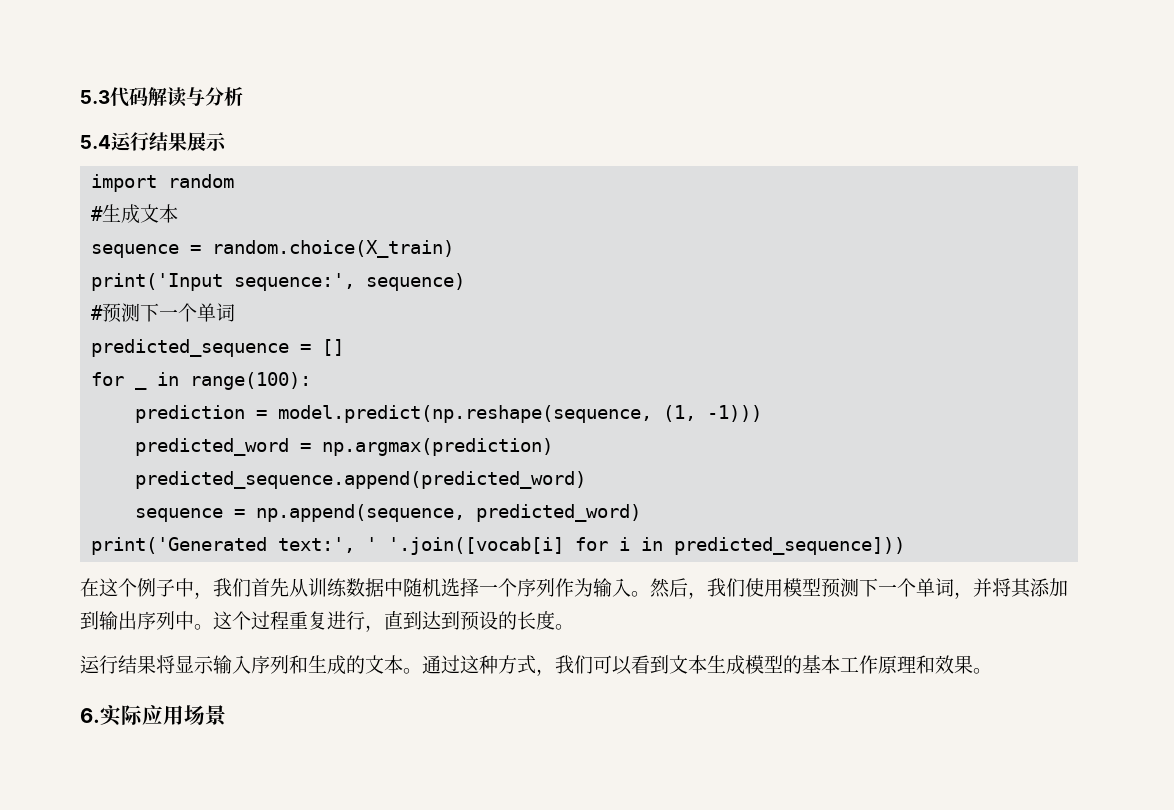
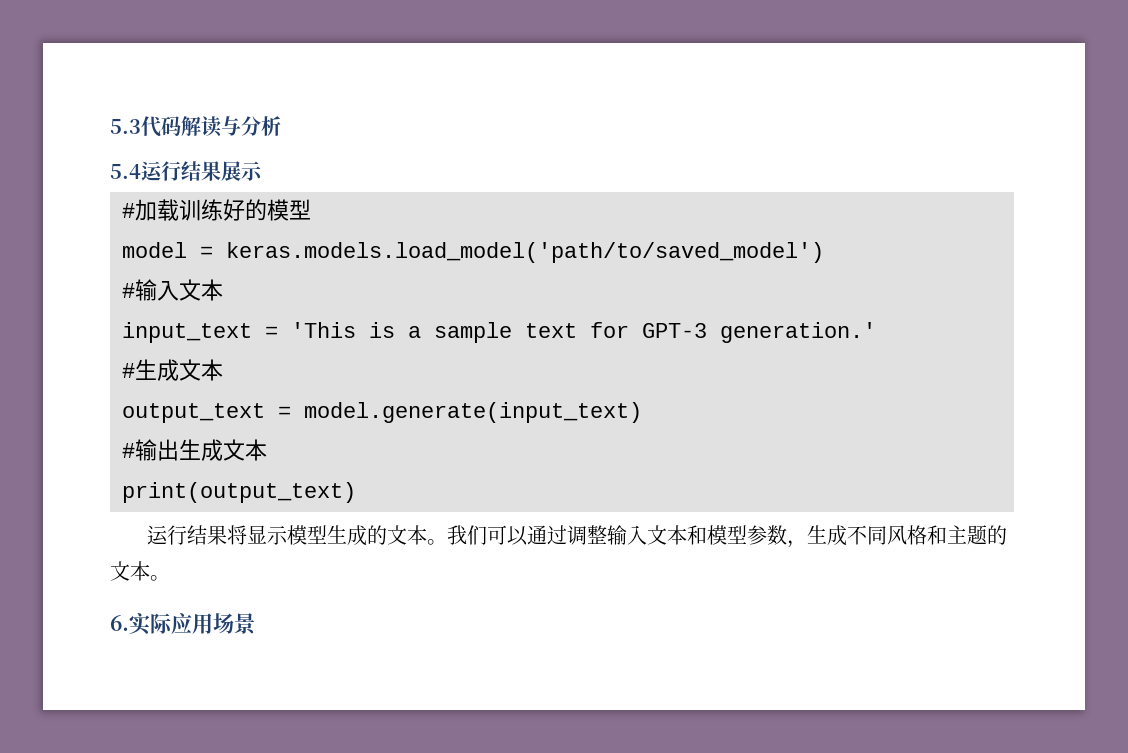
- import random
+ #加载训练好的模型
+ model = keras.models.load_model('path/to/saved_model')
+ #输入文本
+ input_text = 'This is a sample text for GPT-3 generation.'
  #生成文本
- sequence = random.choice(X_train)
- print('Input sequence:', sequence)
- #预测下一个单词
- predicted_sequence = []
- for _ in range(100):
- prediction = model.predict(np.reshape(sequence, (1, -1)))
- predicted_word = np.argmax(prediction)
- predicted_sequence.append(predicted_word)
- sequence = np.append(sequence, predicted_word)
- print('Generated text:', ' '.join([vocab[i] for i in predicted_sequence]))
- 在这个例子中，我们首先从训练数据中随机选择一个序列作为输入。然后，我们使用模型预测下一个单词，并将其添加到输出序列中。这个过程重复进行，直到达到预设的长度。
+ output_text = model.generate(input_text)
+ #输出生成文本
+ print(output_text)
- 运行结果将显示输入序列和生成的文本。
+ 运行结果将显示模型生成的文本。
- 通过这种方式，我们可以看到文本生成模型的基本工作原理和效果。
+ 我们可以通过调整输入文本和模型参数，生成不同风格和主题的文本。

